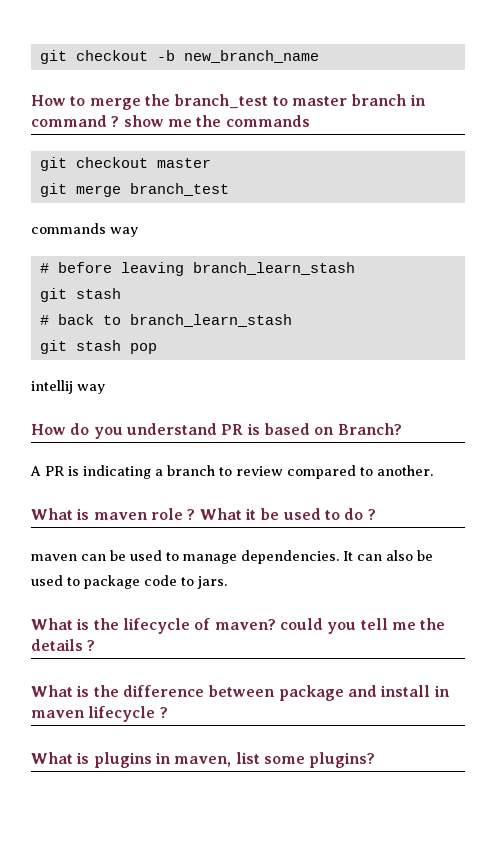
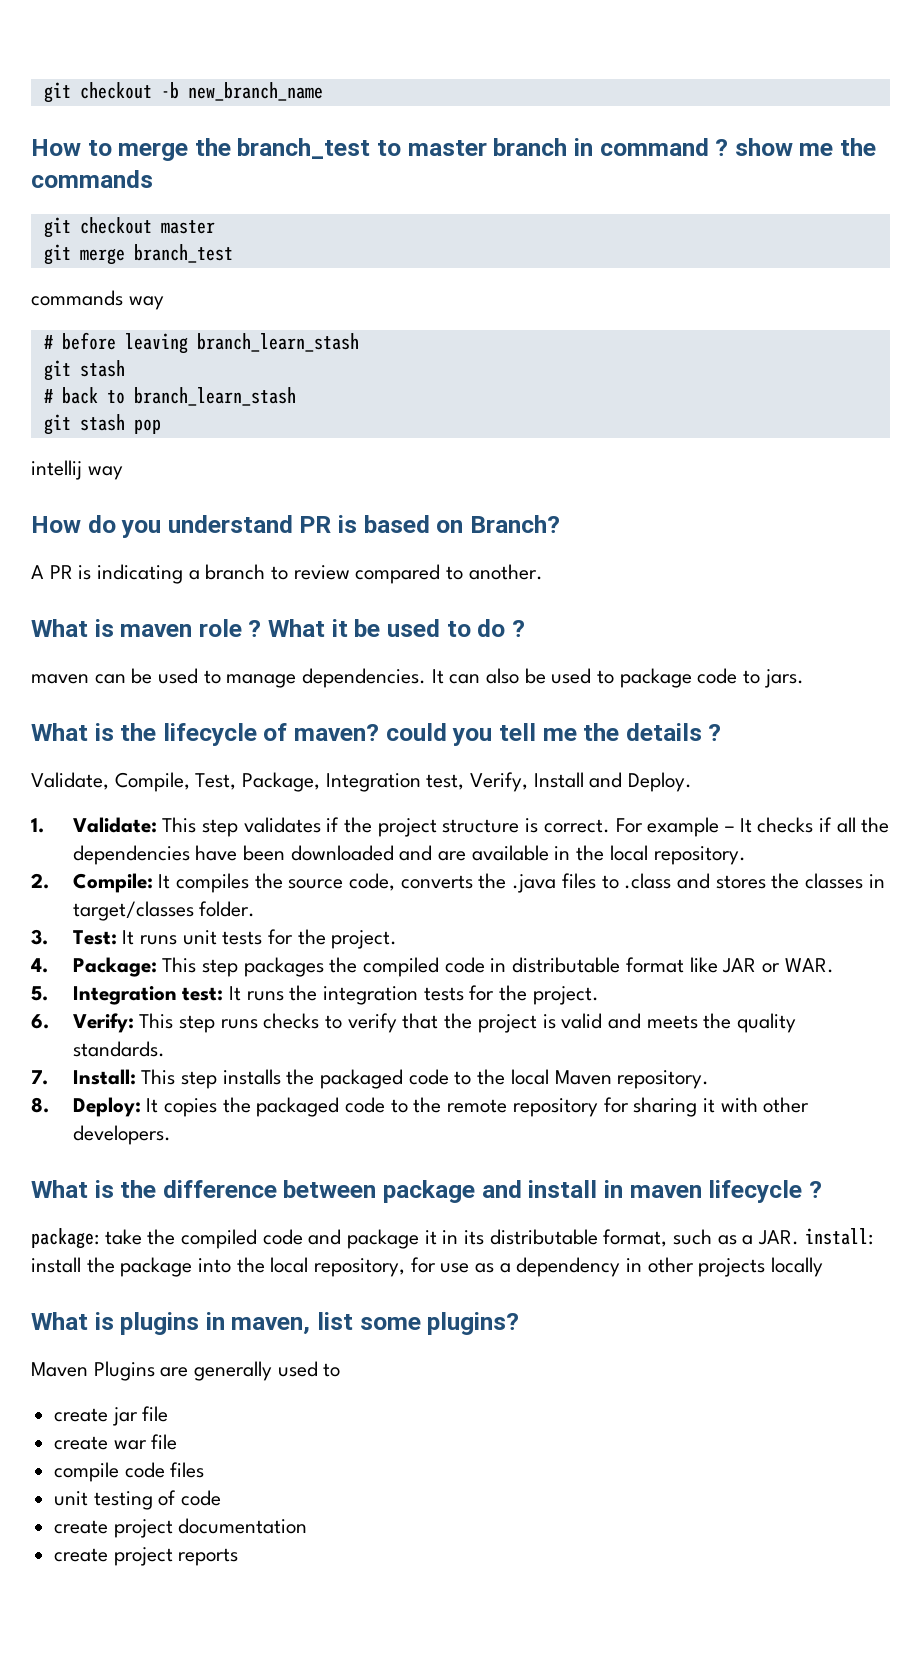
+ Validate, Compile, Test, Package, Integration test, Verify, Install and Deploy.
+ 1. Validate: This step validates if the project structure is correct. For example – It checks if all the dependencies have been downloaded and are available in the local repository.
+ 2. Compile: It compiles the source code, converts the .java files to .class and stores the classes in target/classes folder.
+ 3. Test: It runs unit tests for the project.
+ 4. Package: This step packages the compiled code in distributable format like JAR or WAR.
+ 5. Integration test: It runs the integration tests for the project.
+ 6. Verify: This step runs checks to verify that the project is valid and meets the quality standards.
+ 7. Install: This step installs the packaged code to the local Maven repository.
+ 8. Deploy: It copies the packaged code to the remote repository for sharing it with other developers.
+ package: take the compiled code and package it in its distributable format, such as a JAR. install: install the package into the local repository, for use as a dependency in other projects locally
+ Maven Plugins are generally used to
+ create jar file
+ create war file
+ compile code files
+ unit testing of code
+ create project documentation
+ create project reports

